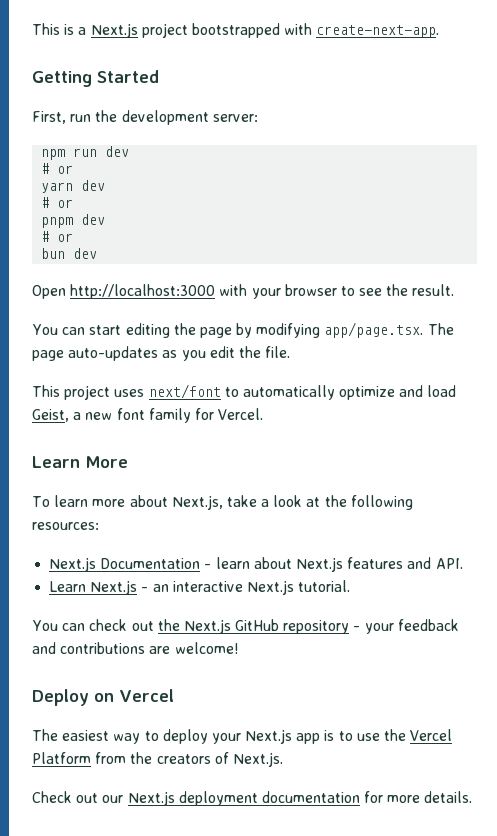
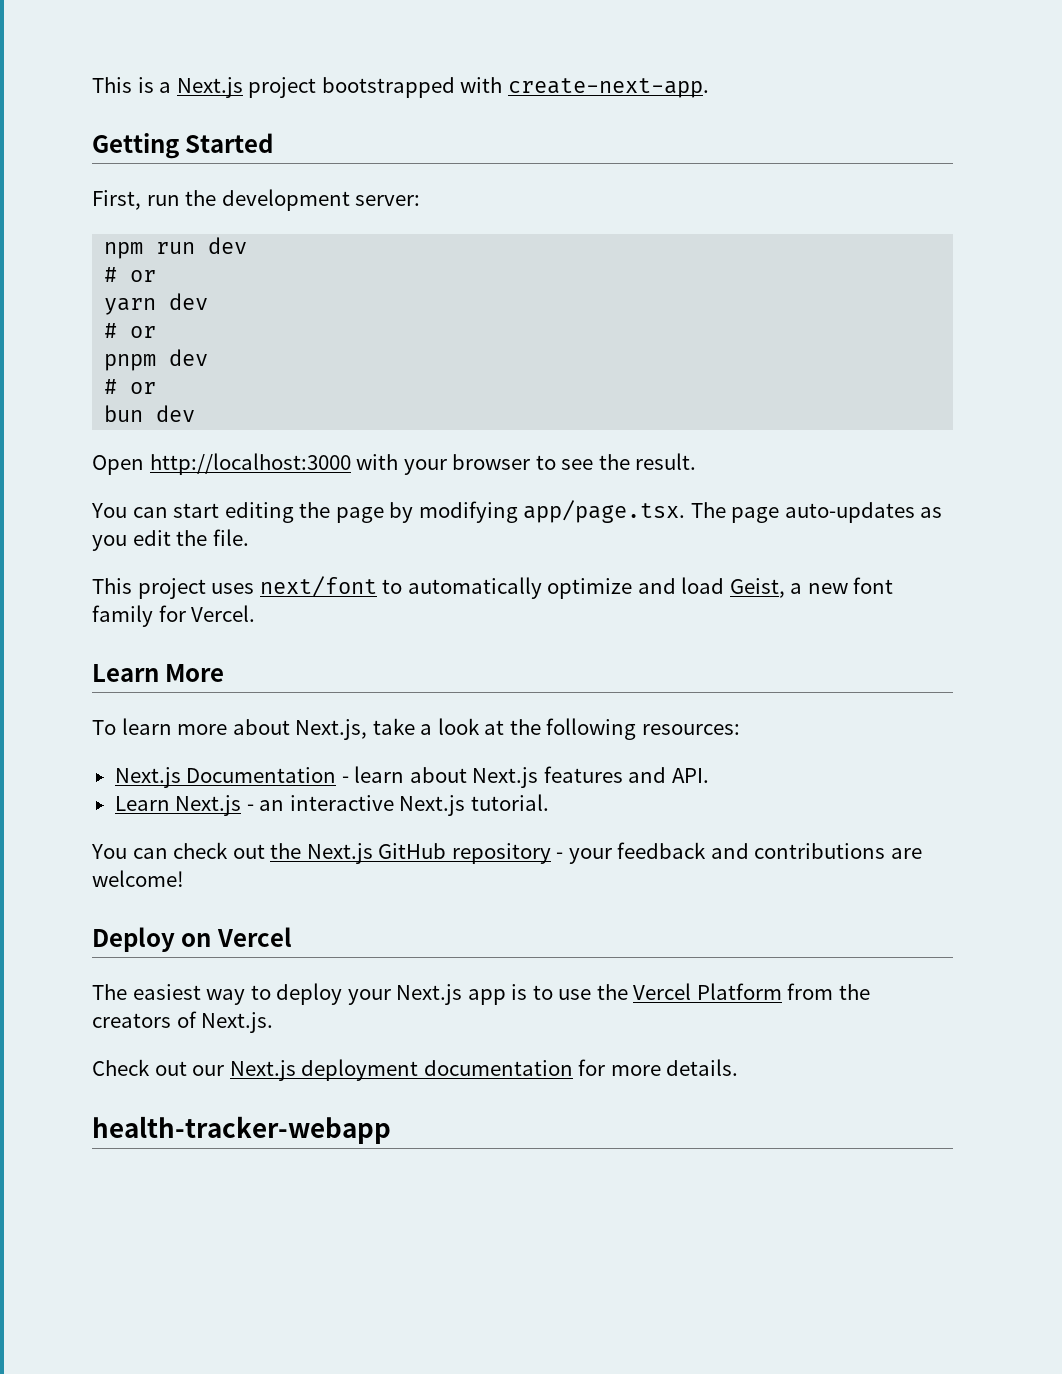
+ health-tracker-webapp

